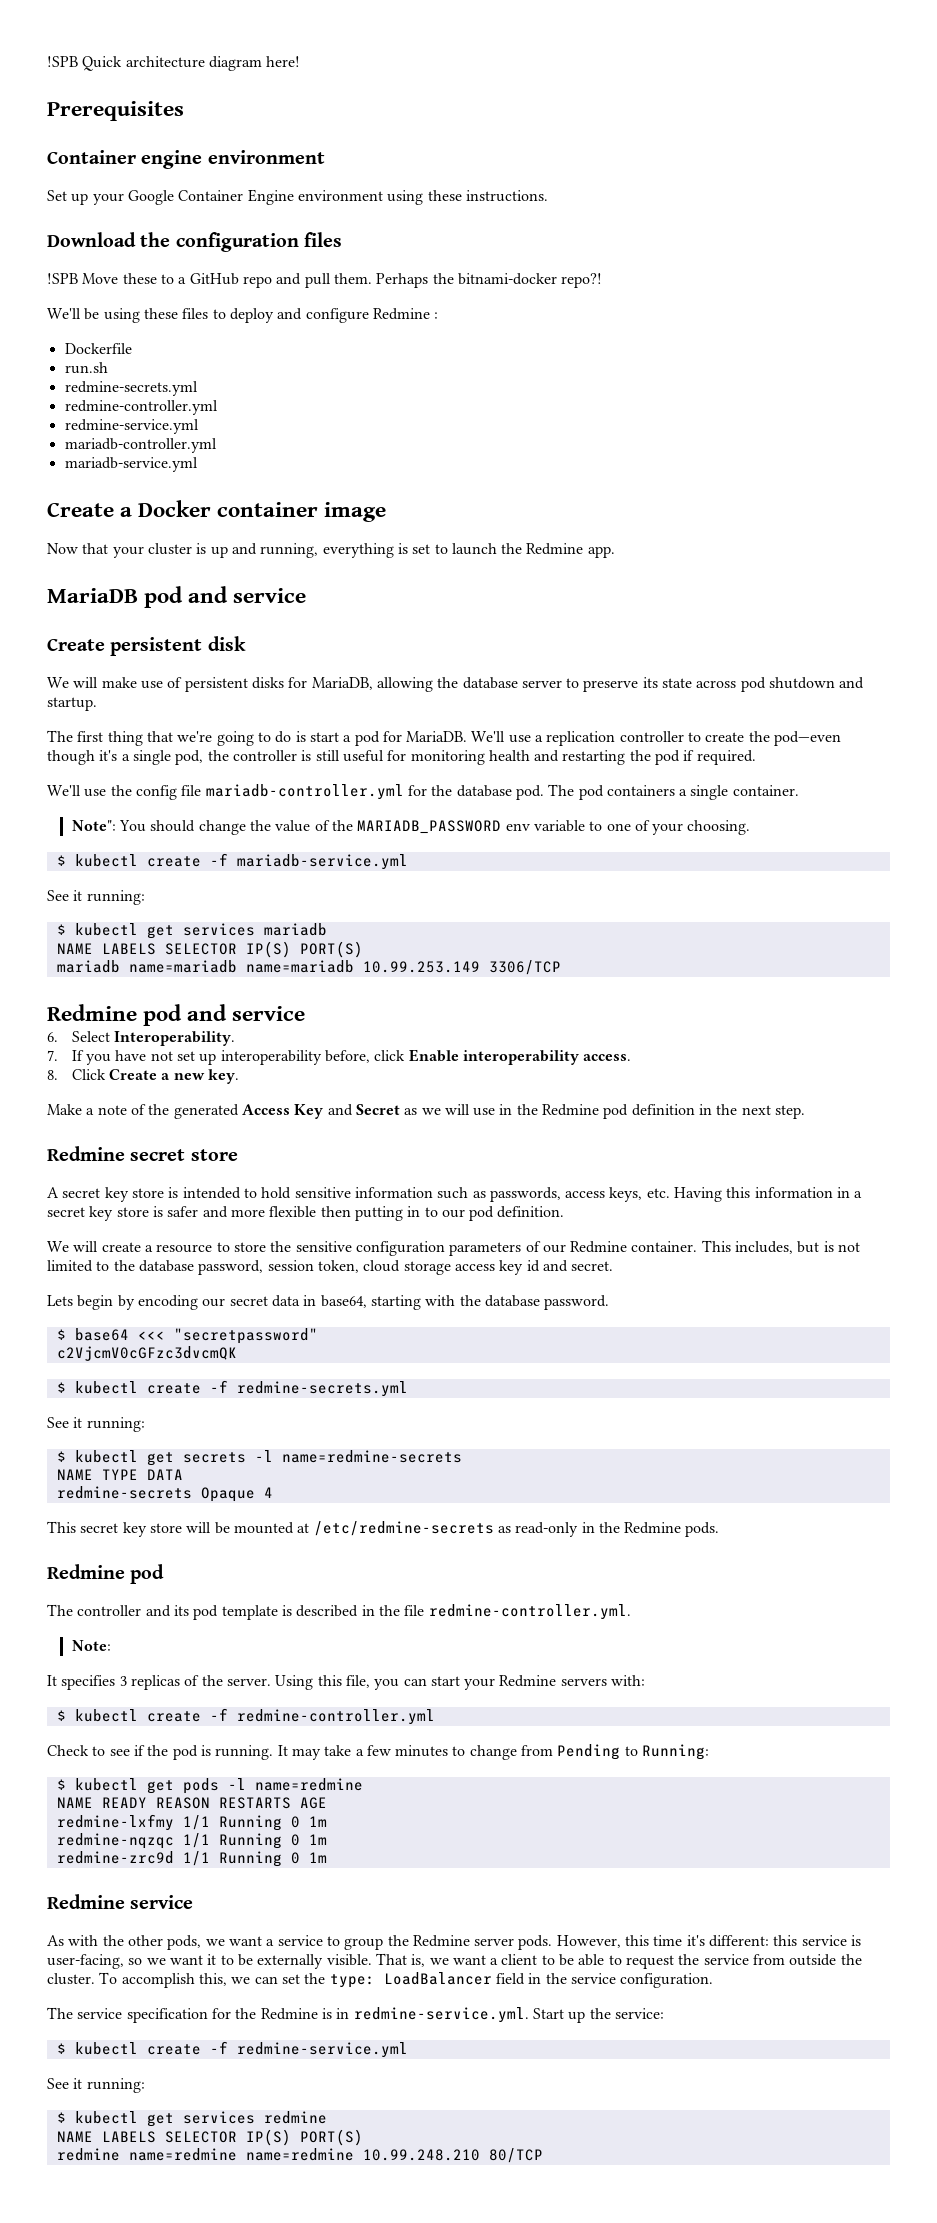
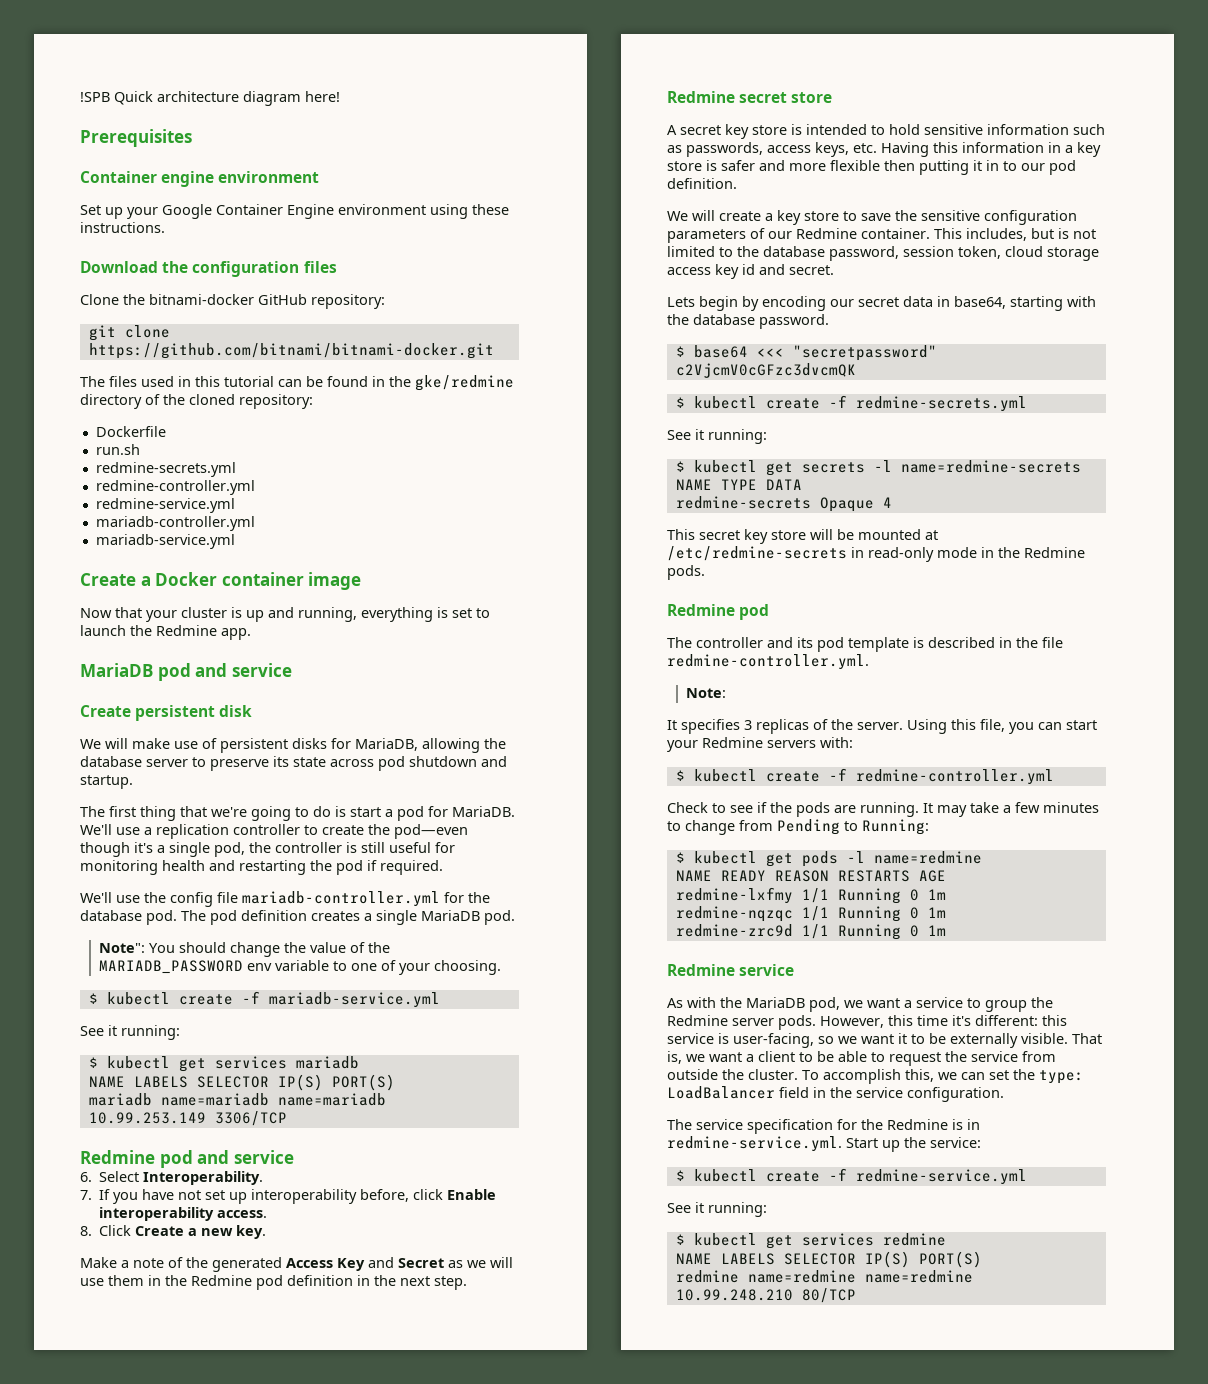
- !SPB Move these to a GitHub repo and pull them. Perhaps the bitnami-docker repo?!
- We'll be using these files to deploy and configure Redmine :
+ Clone the bitnami-docker GitHub repository:
+ git clone https://github.com/bitnami/bitnami-docker.git
+ The files used in this tutorial can be found in the gke/redmine directory of the cloned repository:
- The pod containers a single container.
+ The pod definition creates a single MariaDB pod.
- Make a note of the generated Access Key and Secret as we will use in the Redmine pod definition in the next step.
+ Make a note of the generated Access Key and Secret as we will use them in the Redmine pod definition in the next step.
- A secret key store is intended to hold sensitive information such as passwords, access keys, etc. Having this information in a secret key store is safer and more flexible then putting in to our pod definition.
+ A secret key store is intended to hold sensitive information such as passwords, access keys, etc. Having this information in a key store is safer and more flexible then putting it in to our pod definition.
- We will create a resource to store the sensitive configuration parameters of our Redmine container.
+ We will create a key store to save the sensitive configuration parameters of our Redmine container.
- This secret key store will be mounted at /etc/redmine-secrets as read-only in the Redmine pods.
+ This secret key store will be mounted at /etc/redmine-secrets in read-only mode in the Redmine pods.
- Check to see if the pod is running.
+ Check to see if the pods are running.
- As with the other pods, we want a service to group the Redmine server pods.
+ As with the MariaDB pod, we want a service to group the Redmine server pods.

